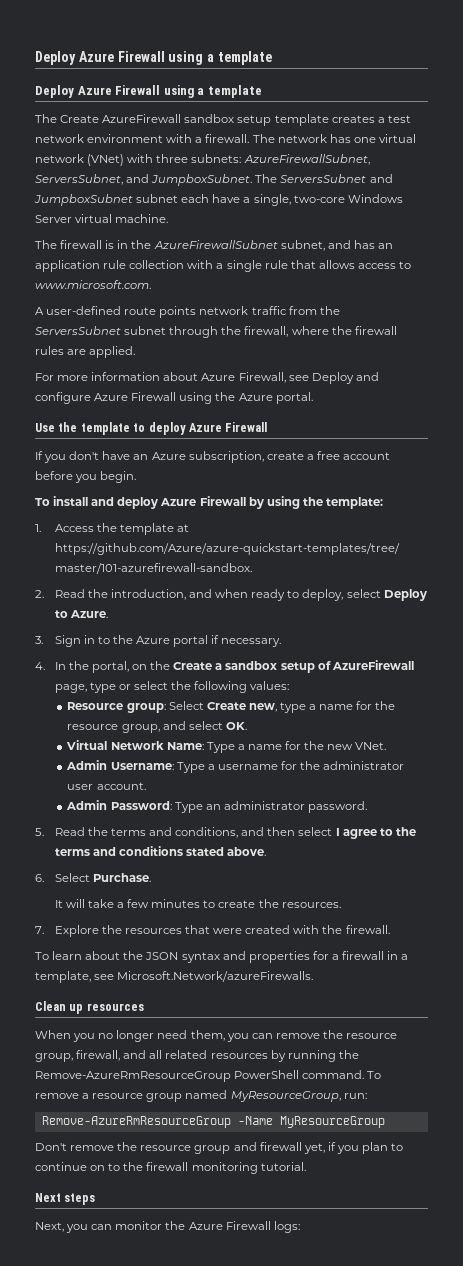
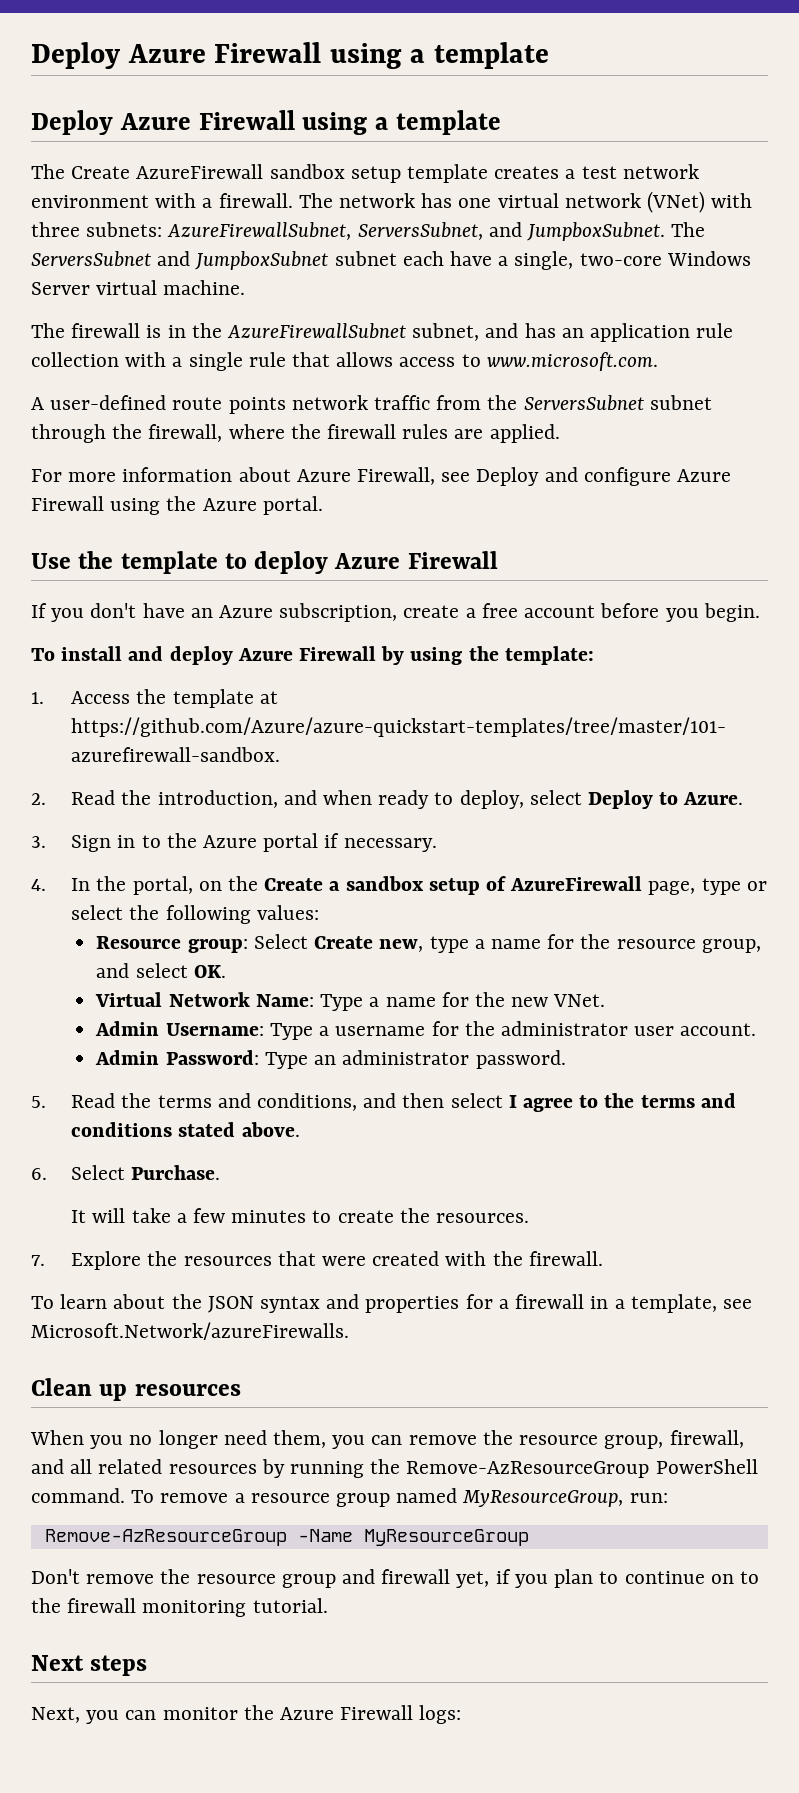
- When you no longer need them, you can remove the resource group, firewall, and all related resources by running the Remove-AzureRmResourceGroup PowerShell command.
+ When you no longer need them, you can remove the resource group, firewall, and all related resources by running the Remove-AzResourceGroup PowerShell command.
- Remove-AzureRmResourceGroup -Name MyResourceGroup
+ Remove-AzResourceGroup -Name MyResourceGroup

